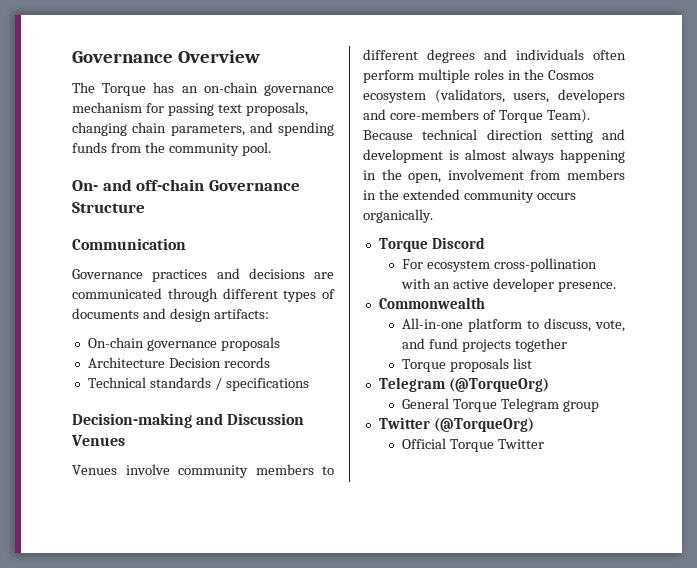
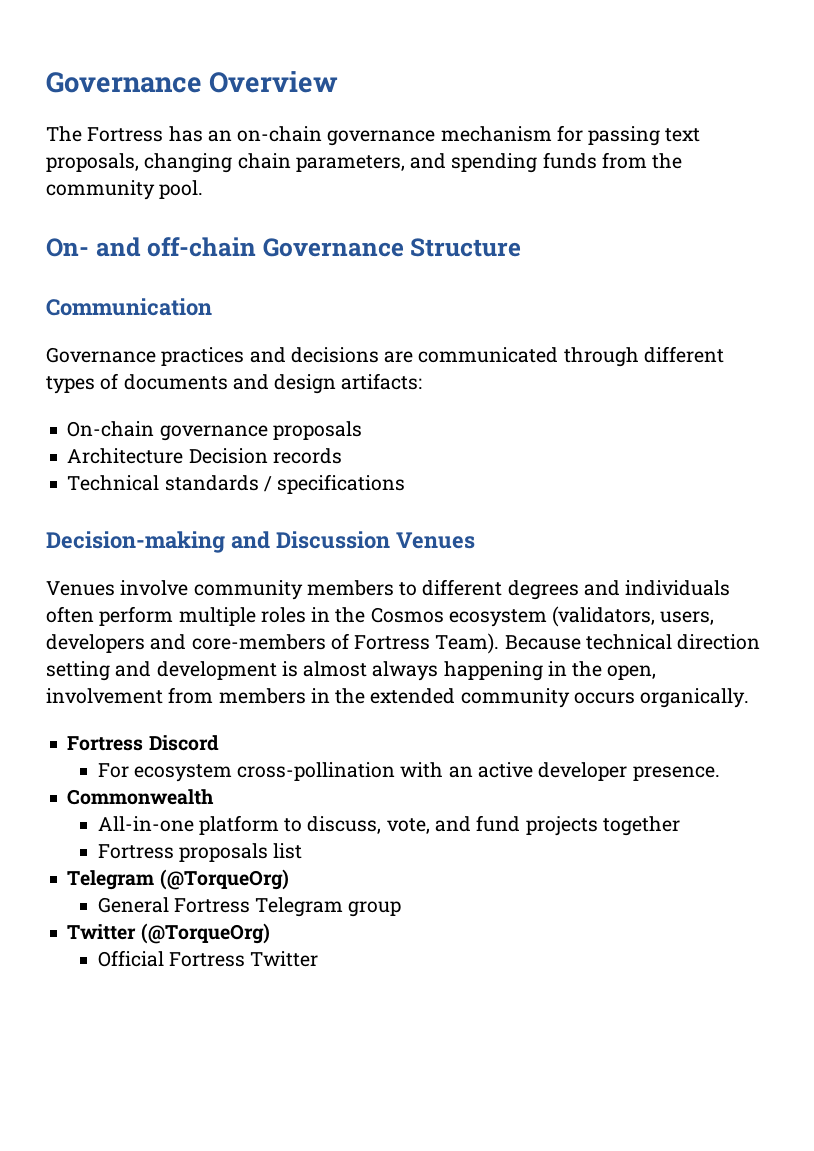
- The Torque has an on-chain governance mechanism for passing text proposals, changing chain parameters, and spending funds from the community pool.
+ The Fortress has an on-chain governance mechanism for passing text proposals, changing chain parameters, and spending funds from the community pool.
- Venues involve community members to different degrees and individuals often perform multiple roles in the Cosmos ecosystem (validators, users, developers and core-members of Torque Team).
+ Venues involve community members to different degrees and individuals often perform multiple roles in the Cosmos ecosystem (validators, users, developers and core-members of Fortress Team).
- Torque Discord
+ Fortress Discord
- Torque proposals list
+ Fortress proposals list
- General Torque Telegram group
+ General Fortress Telegram group
- Official Torque Twitter
+ Official Fortress Twitter

